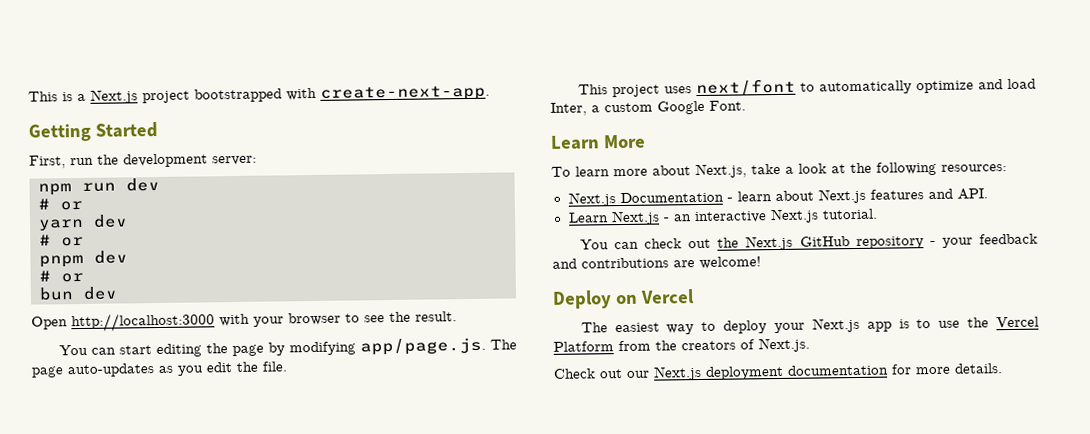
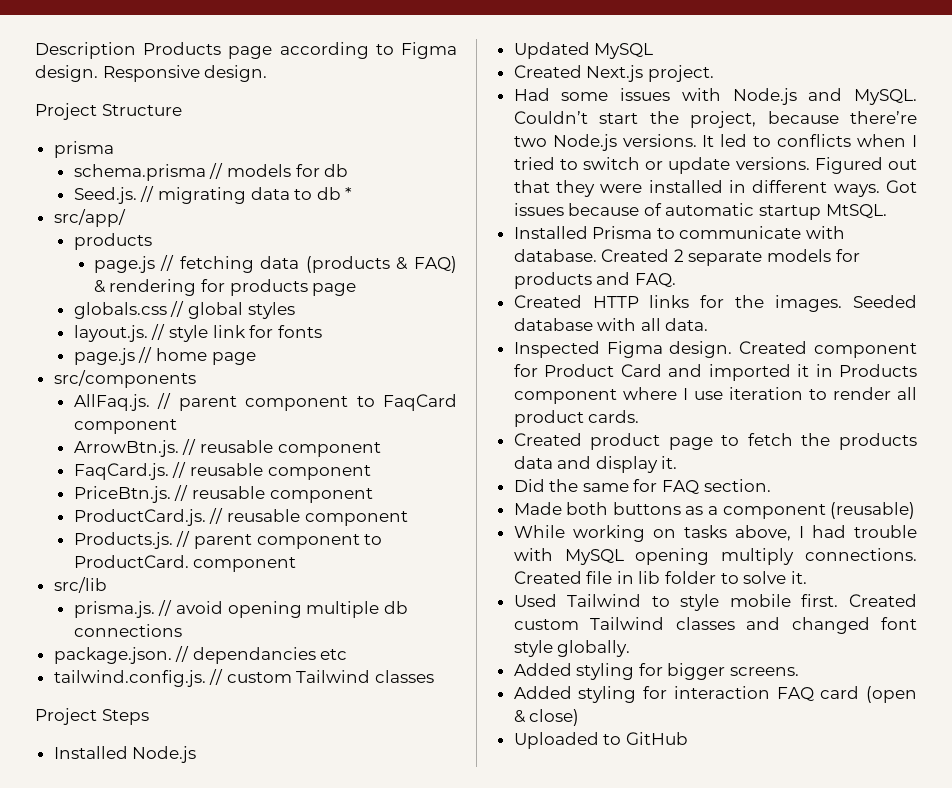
- This is a Next.js project bootstrapped with create-next-app.
- Getting Started
- First, run the development server:
- npm run dev
- # or
- yarn dev
- # or
- pnpm dev
- # or
- bun dev
- Open http://localhost:3000 with your browser to see the result.
- You can start editing the page by modifying app/page.js. The page auto-updates as you edit the file.
- This project uses next/font to automatically optimize and load Inter, a custom Google Font.
- Learn More
- To learn more about Next.js, take a look at the following resources:
- Next.js Documentation - learn about Next.js features and API.
- Learn Next.js - an interactive Next.js tutorial.
- You can check out the Next.js GitHub repository - your feedback and contributions are welcome!
- Deploy on Vercel
- The easiest way to deploy your Next.js app is to use the Vercel Platform from the creators of Next.js.
- Check out our Next.js deployment documentation for more details.
+ Description Products page according to Figma design. Responsive design.
+ Project Structure
+ prisma
+ schema.prisma // models for db
+ Seed.js. // migrating data to db *
+ src/app/
+ products
+ page.js // fetching data (products & FAQ) & rendering for products page
+ globals.css // global styles
+ layout.js. // style link for fonts
+ page.js // home page
+ src/components
+ AllFaq.js. // parent component to FaqCard component
+ ArrowBtn.js. // reusable component
+ FaqCard.js. // reusable component
+ PriceBtn.js. // reusable component
+ ProductCard.js. // reusable component
+ Products.js. // parent component to ProductCard. component
+ src/lib
+ prisma.js. // avoid opening multiple db connections
+ package.json. // dependancies etc
+ tailwind.config.js. // custom Tailwind classes
+ Project Steps
+ Installed Node.js
+ Updated MySQL
+ Created Next.js project.
+ Had some issues with Node.js and MySQL. Couldn’t start the project, because there’re two Node.js versions. It led to conflicts when I tried to switch or update versions. Figured out that they were installed in different ways. Got issues because of automatic startup MtSQL.
+ Installed Prisma to communicate with database. Created 2 separate models for products and FAQ.
+ Created HTTP links for the images. Seeded database with all data.
+ Inspected Figma design. Created component for Product Card and imported it in Products component where I use iteration to render all product cards.
+ Created product page to fetch the products data and display it.
+ Did the same for FAQ section.
+ Made both buttons as a component (reusable)
+ While working on tasks above, I had trouble with MySQL opening multiply connections. Created file in lib folder to solve it.
+ Used Tailwind to style mobile first. Created custom Tailwind classes and changed font style globally.
+ Added styling for bigger screens.
+ Added styling for interaction FAQ card (open & close)
+ Uploaded to GitHub

